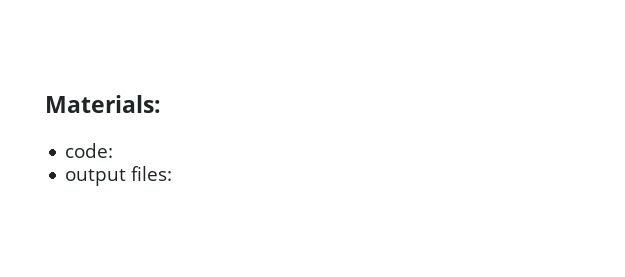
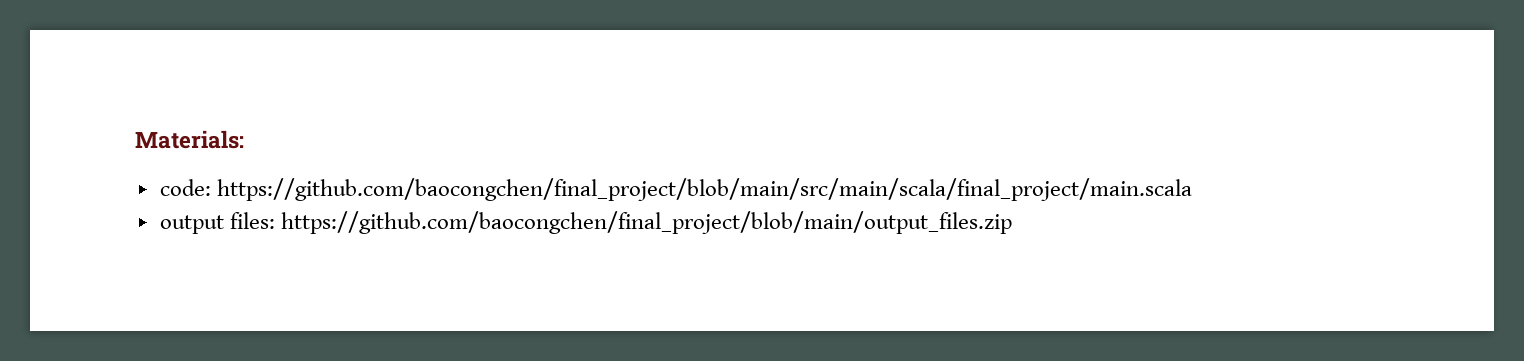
- code:
+ code: https://github.com/baocongchen/final_project/blob/main/src/main/scala/final_project/main.scala
- output files:
+ output files: https://github.com/baocongchen/final_project/blob/main/output_files.zip

